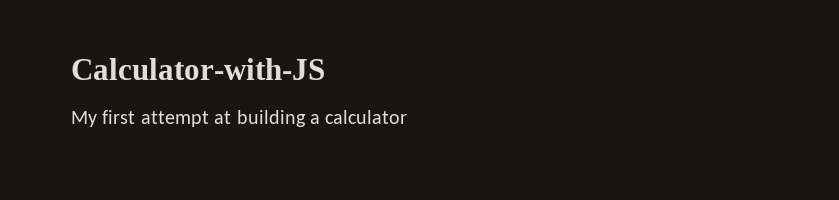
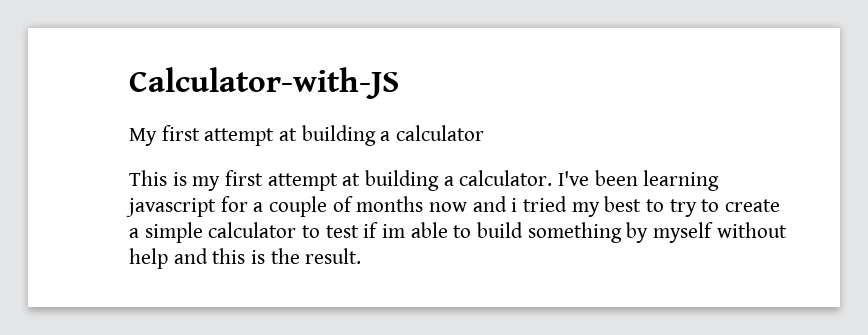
+ This is my first attempt at building a calculator. I've been learning javascript for a couple of months now and i tried my best to try to create a simple calculator to test if im able to build something by myself without help and this is the result.

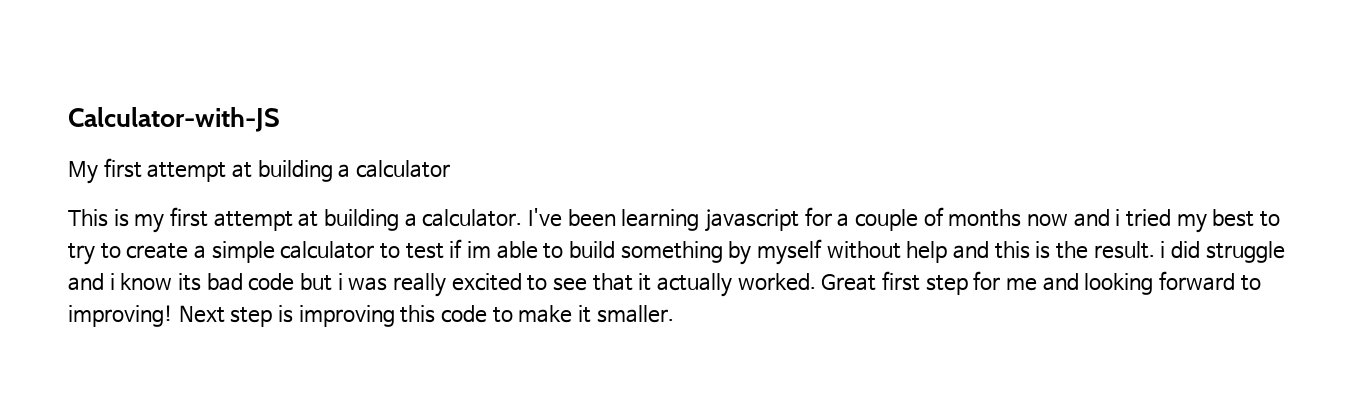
- I've been learning javascript for a couple of months now and i tried my best to try to create a simple calculator to test if im able to build something by myself without help and this is the result.
+ I've been learning javascript for a couple of months now and i tried my best to try to create a simple calculator to test if im able to build something by myself without help and this is the result. i did struggle and i know its bad code but i was really excited to see that it actually worked. Great first step for me and looking forward to improving! Next step is improving this code to make it smaller.

